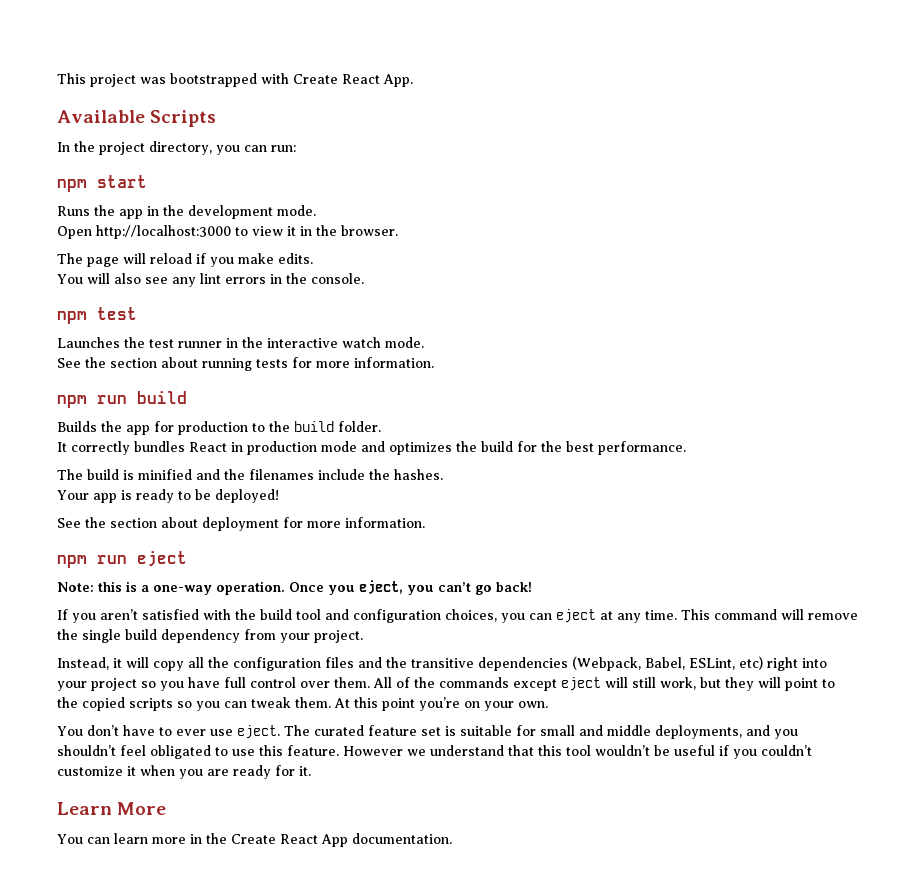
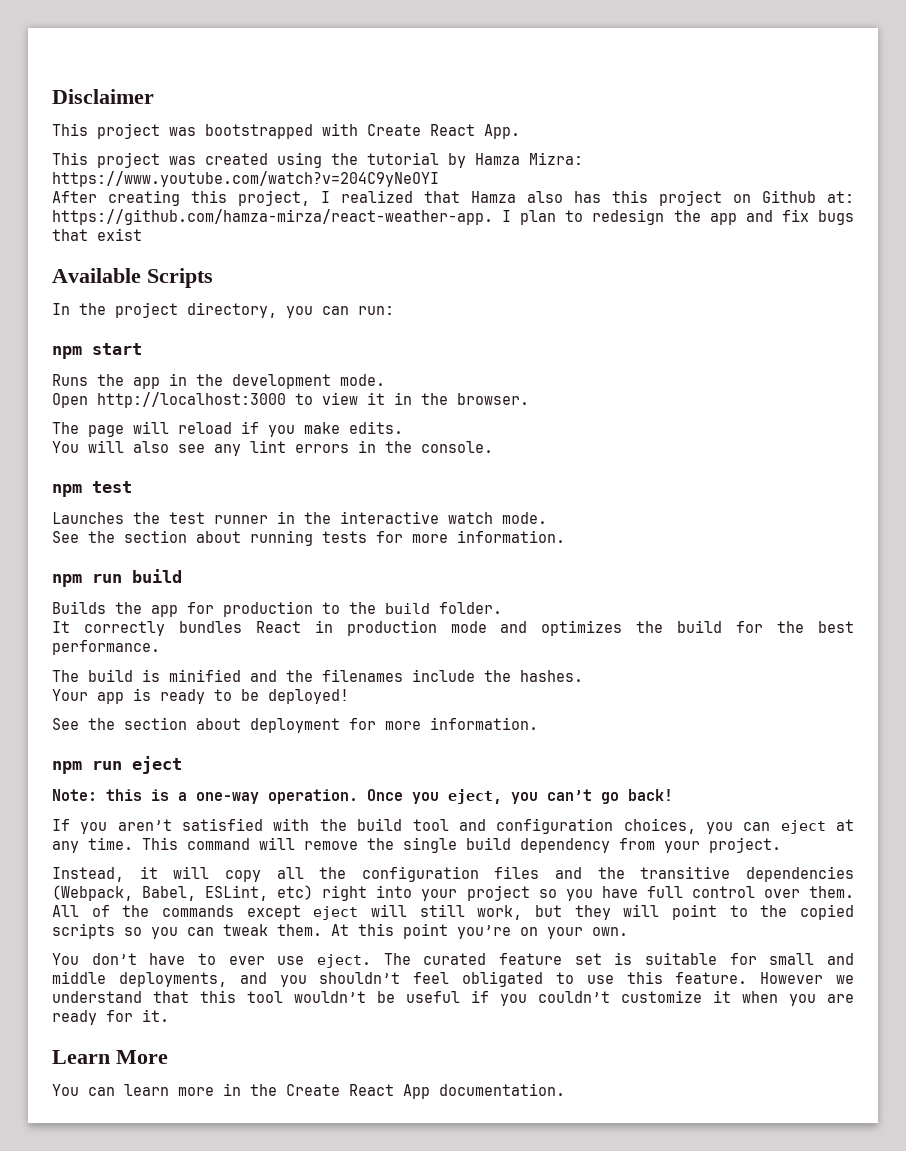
+ Disclaimer
+ This project was created using the tutorial by Hamza Mizra: https://www.youtube.com/watch?v=204C9yNeOYI
+ After creating this project, I realized that Hamza also has this project on Github at: https://github.com/hamza-mirza/react-weather-app. I plan to redesign the app and fix bugs that exist

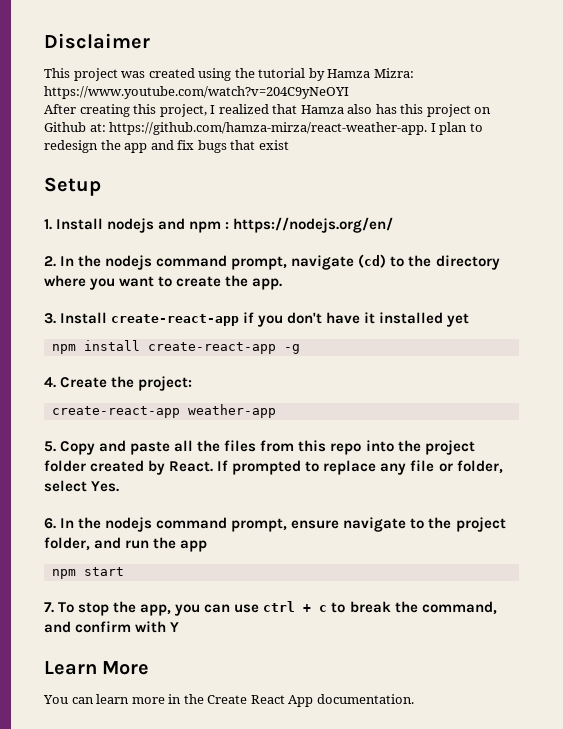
- This project was bootstrapped with Create React App.
- Available Scripts
- In the project directory, you can run:
+ Setup
+ 1. Install nodejs and npm : https://nodejs.org/en/
+ 2. In the nodejs command prompt, navigate (cd) to the directory where you want to create the app.
+ 3. Install create-react-app if you don't have it installed yet
+ npm install create-react-app -g
+ 4. Create the project:
+ create-react-app weather-app
+ 5. Copy and paste all the files from this repo into the project folder created by React. If prompted to replace any file or folder, select Yes.
+ 6. In the nodejs command prompt, ensure navigate to the project folder, and run the app
  npm start
- Runs the app in the development mode.
- Open http://localhost:3000 to view it in the browser.
- The page will reload if you make edits.
- You will also see any lint errors in the console.
- npm test
- Launches the test runner in the interactive watch mode.
- See the section about running tests for more information.
- npm run build
- Builds the app for production to the build folder.
- It correctly bundles React in production mode and optimizes the build for the best performance.
- The build is minified and the filenames include the hashes.
- Your app is ready to be deployed!
- See the section about deployment for more information.
- npm run eject
- Note: this is a one-way operation. Once you eject, you can’t go back!
- If you aren’t satisfied with the build tool and configuration choices, you can eject at any time. This command will remove the single build dependency from your project.
- Instead, it will copy all the configuration files and the transitive dependencies (Webpack, Babel, ESLint, etc) right into your project so you have full control over them. All of the commands except eject will still work, but they will point to the copied scripts so you can tweak them. At this point you’re on your own.
- You don’t have to ever use eject. The curated feature set is suitable for small and middle deployments, and you shouldn’t feel obligated to use this feature. However we understand that this tool wouldn’t be useful if you couldn’t customize it when you are ready for it.
+ 7. To stop the app, you can use ctrl + c to break the command, and confirm with Y

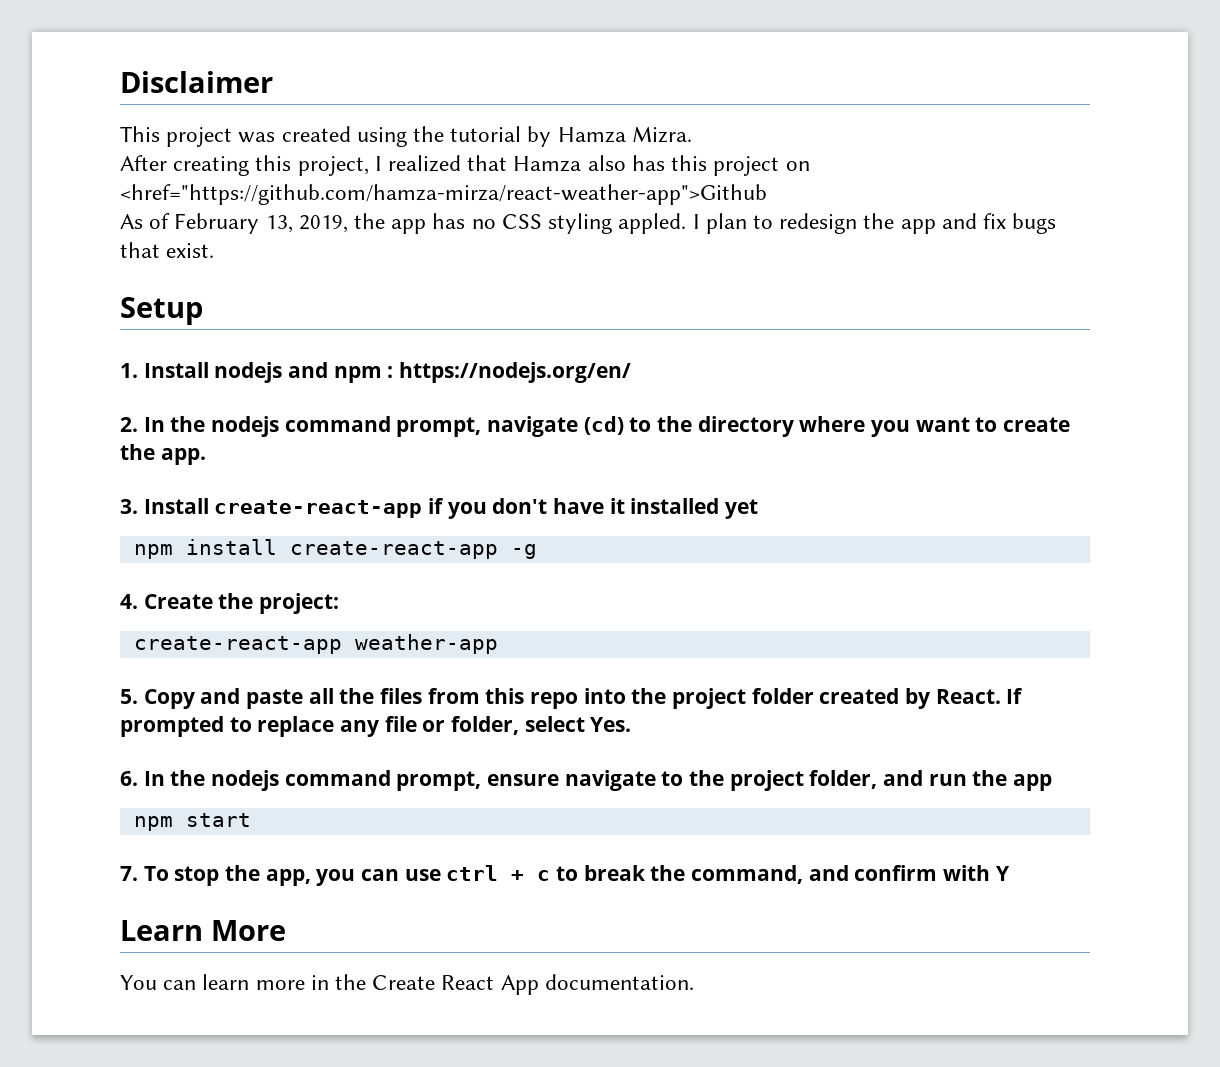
- This project was created using the tutorial by Hamza Mizra: https://www.youtube.com/watch?v=204C9yNeOYI
+ This project was created using the tutorial by Hamza Mizra.
- After creating this project, I realized that Hamza also has this project on Github at: https://github.com/hamza-mirza/react-weather-app. I plan to redesign the app and fix bugs that exist
+ After creating this project, I realized that Hamza also has this project on <href="https://github.com/hamza-mirza/react-weather-app">Github
+ As of February 13, 2019, the app has no CSS styling appled. I plan to redesign the app and fix bugs that exist.

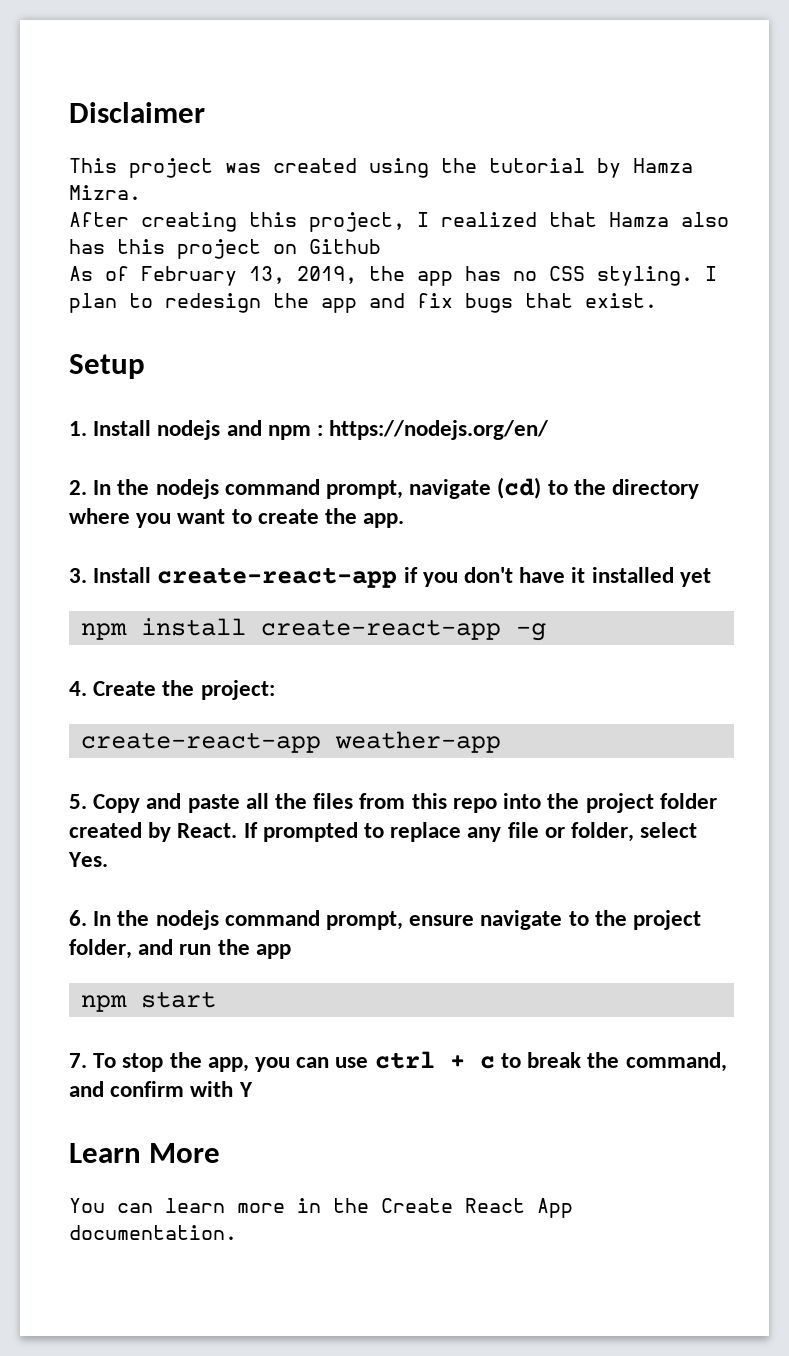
- After creating this project, I realized that Hamza also has this project on <href="https://github.com/hamza-mirza/react-weather-app">Github
+ After creating this project, I realized that Hamza also has this project on Github
- As of February 13, 2019, the app has no CSS styling appled.
+ As of February 13, 2019, the app has no CSS styling.

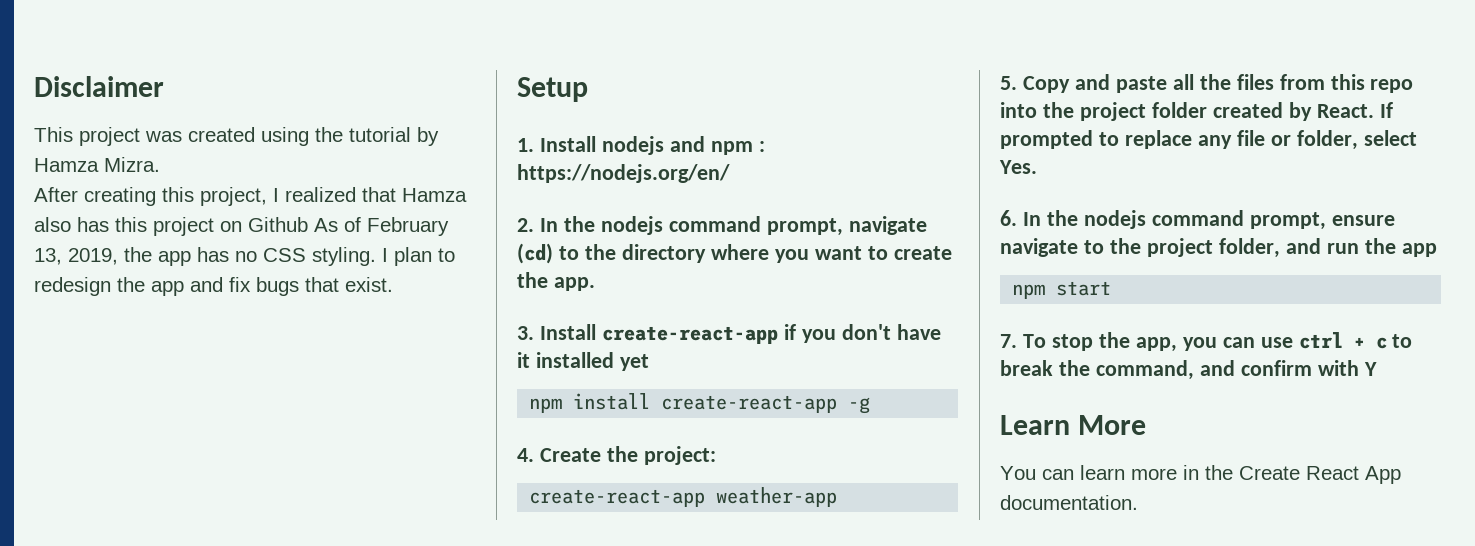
- After creating this project, I realized that Hamza also has this project on Github
- As of February 13, 2019, the app has no CSS styling.
+ After creating this project, I realized that Hamza also has this project on Github As of February 13, 2019, the app has no CSS styling.

